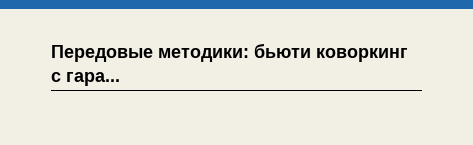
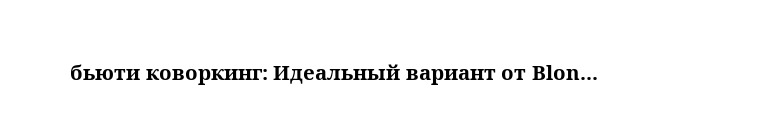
- Передовые методики: бьюти коворкинг с гара...
+ бьюти коворкинг: Идеальный вариант от Blon...

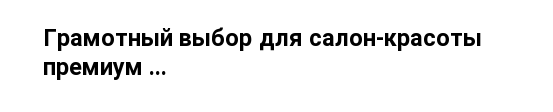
- бьюти коворкинг: Идеальный вариант от Blon...
+ Грамотный выбор для салон-красоты премиум ...

